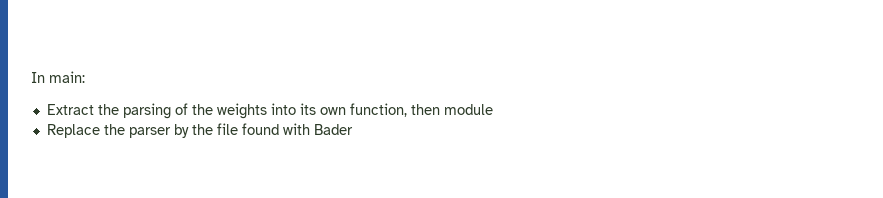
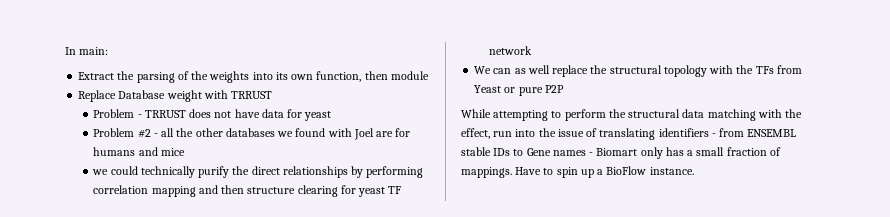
- Replace the parser by the file found with Bader
+ Replace Database weight with TRRUST
+ Problem - TRRUST does not have data for yeast
+ Problem #2 - all the other databases we found with Joel are for humans and mice
+ we could technically purify the direct relationships by performing correlation mapping and then structure clearing for yeast TF network
+ We can as well replace the structural topology with the TFs from Yeast or pure P2P
+ While attempting to perform the structural data matching with the effect, run into the issue of translating identifiers - from ENSEMBL stable IDs to Gene names - Biomart only has a small fraction of mappings. Have to spin up a BioFlow instance.

